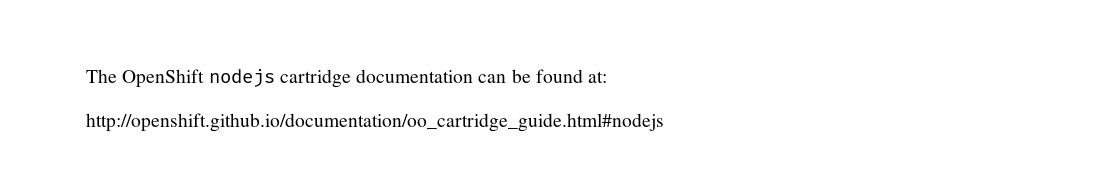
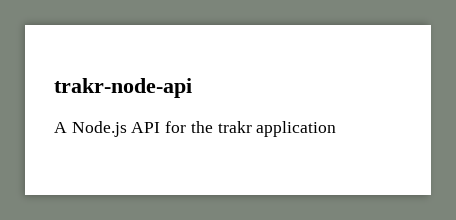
- The OpenShift nodejs cartridge documentation can be found at:
- http://openshift.github.io/documentation/oo_cartridge_guide.html#nodejs
+ trakr-node-api
+ A Node.js API for the trakr application

